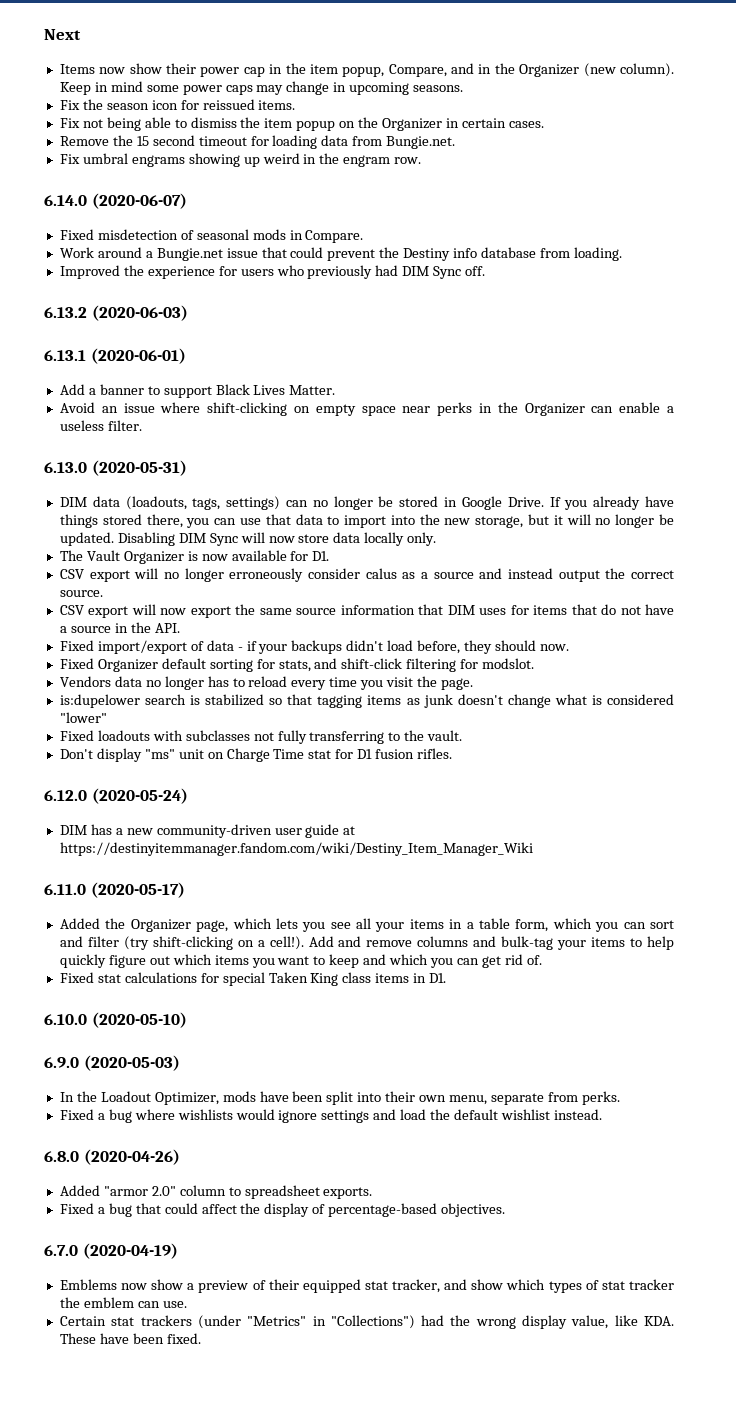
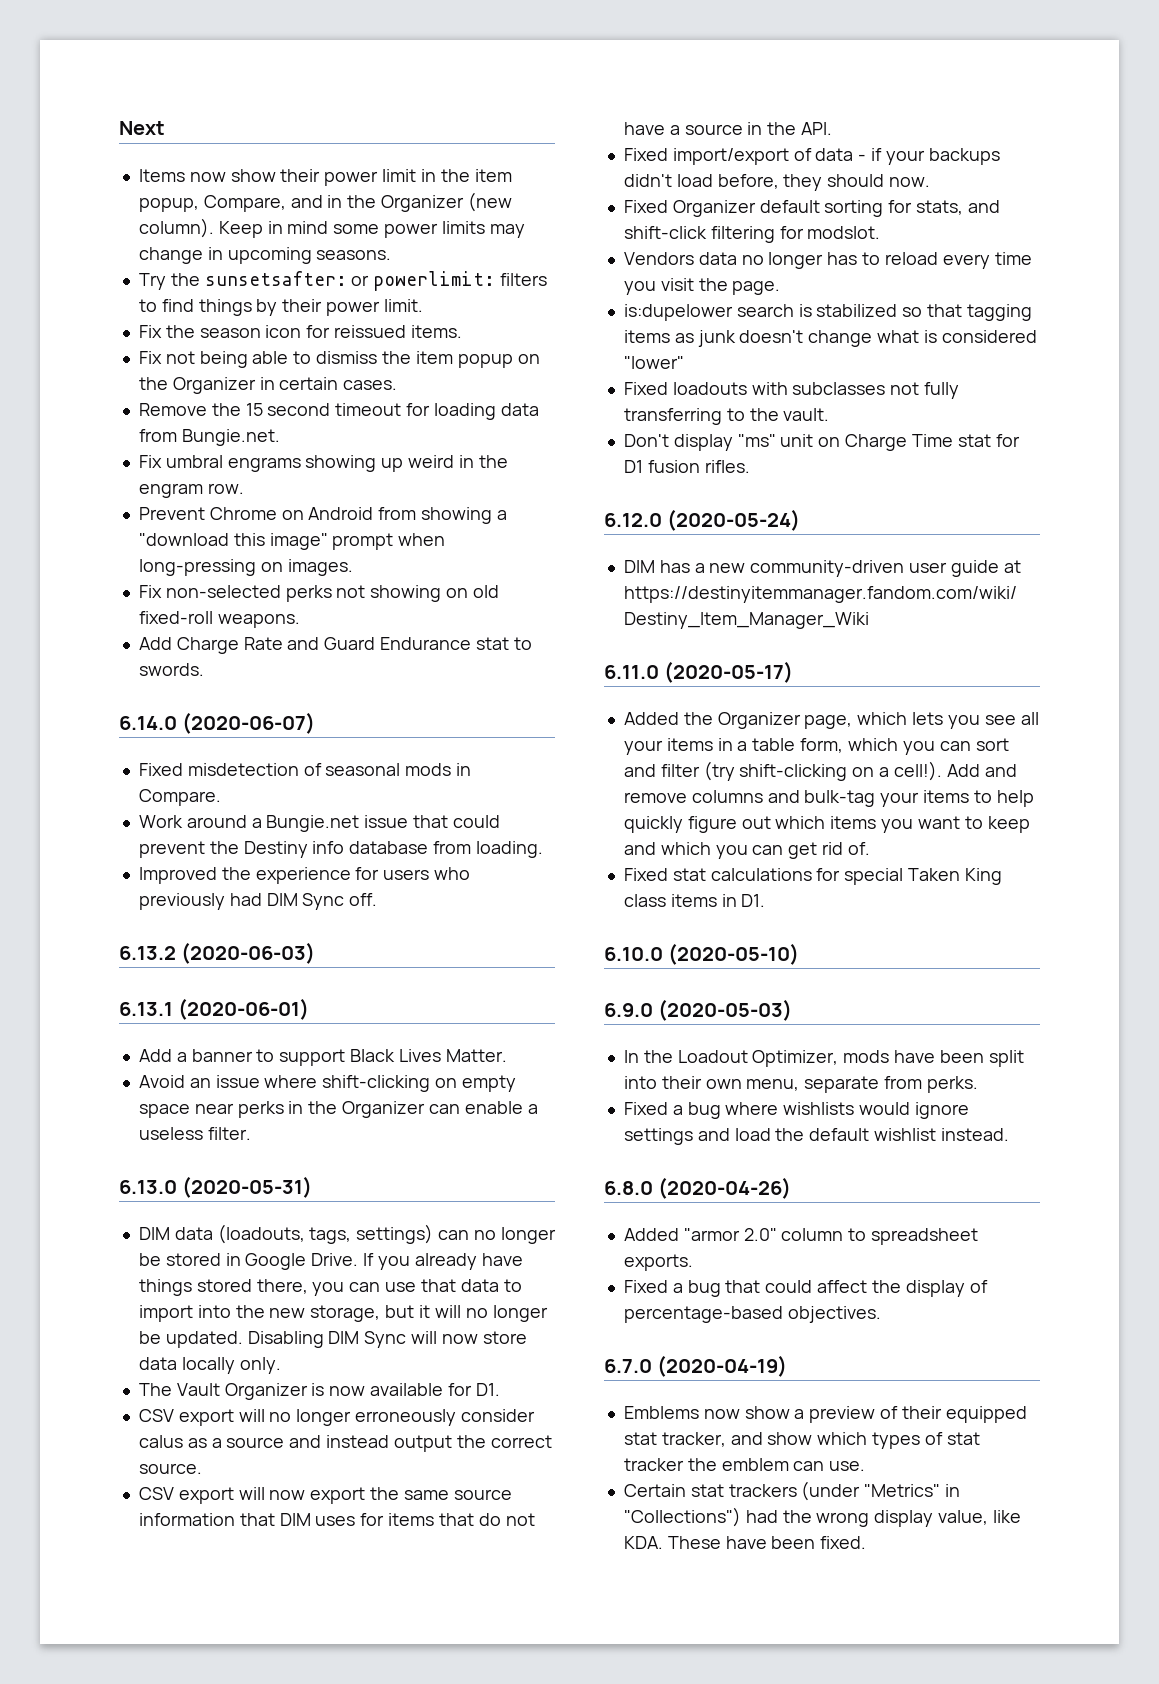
- Items now show their power cap in the item popup, Compare, and in the Organizer (new column).
+ Items now show their power limit in the item popup, Compare, and in the Organizer (new column).
- Keep in mind some power caps may change in upcoming seasons.
+ Keep in mind some power limits may change in upcoming seasons.
+ Try the sunsetsafter: or powerlimit: filters to find things by their power limit.
+ Prevent Chrome on Android from showing a "download this image" prompt when long-pressing on images.
+ Fix non-selected perks not showing on old fixed-roll weapons.
+ Add Charge Rate and Guard Endurance stat to swords.

